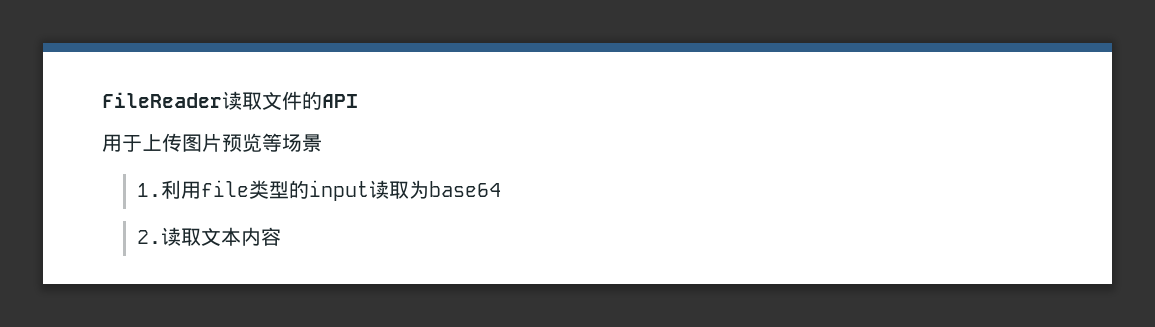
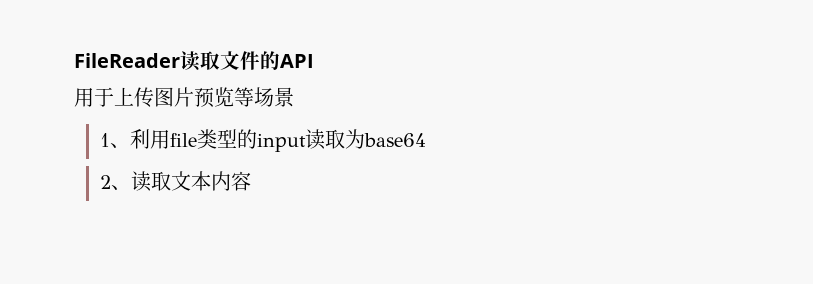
- 1.利用file类型的input读取为base64
+ 1、利用file类型的input读取为base64
- 2.读取文本内容
+ 2、读取文本内容

